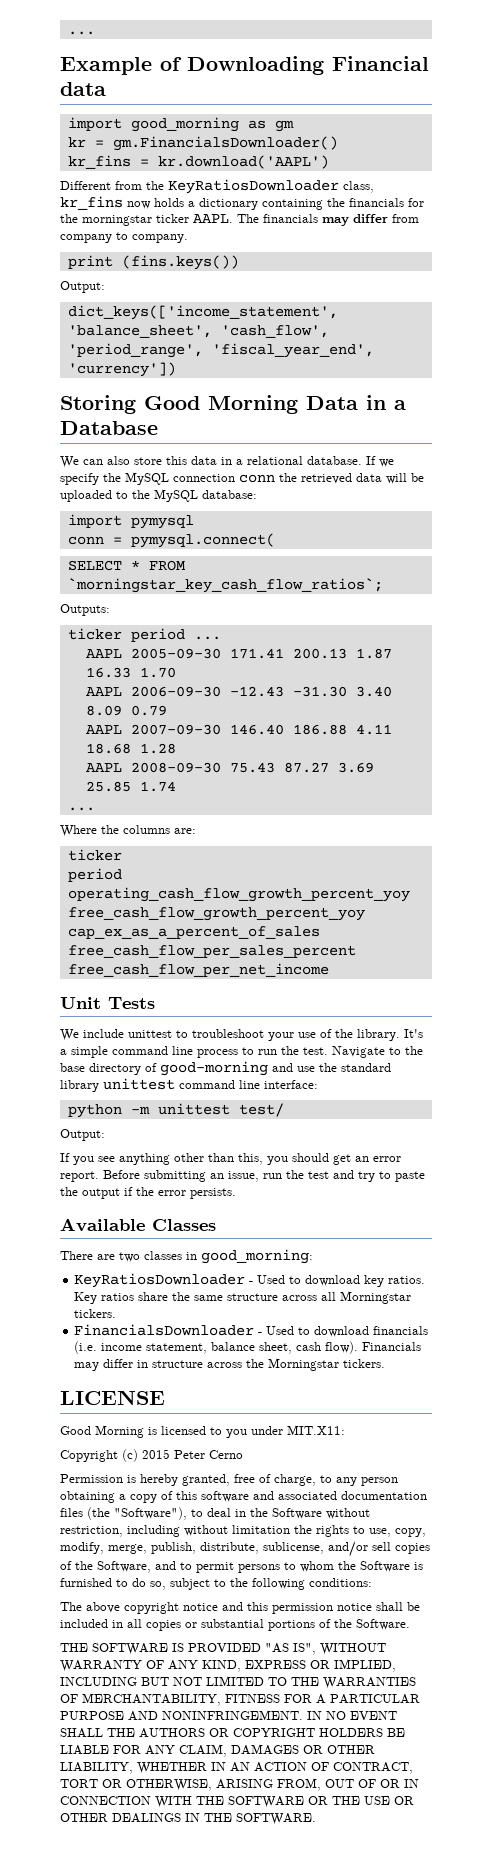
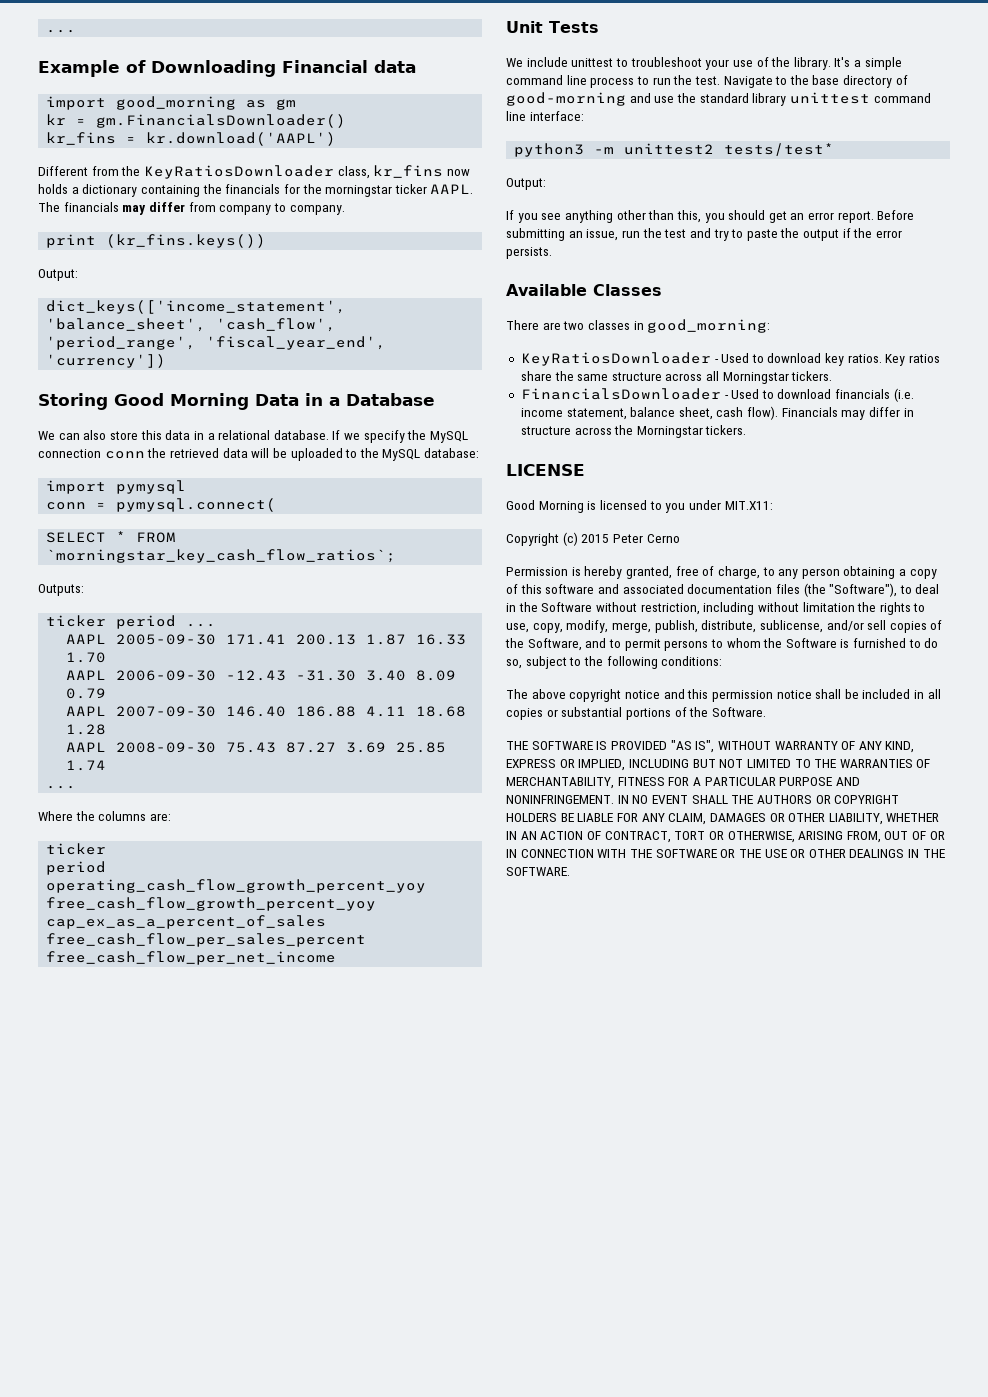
- print (fins.keys())
+ print (kr_fins.keys())
- python -m unittest test/
+ python3 -m unittest2 tests/test*

